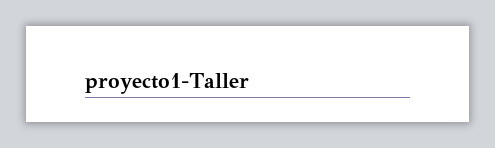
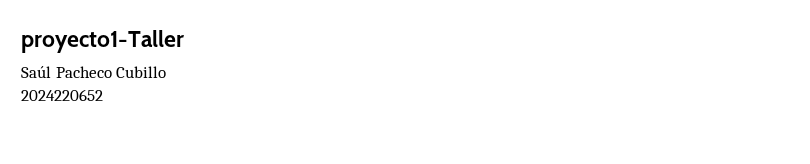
+ Saúl Pacheco Cubillo
+ 2024220652

